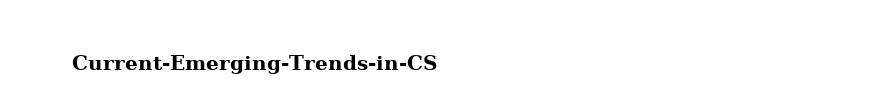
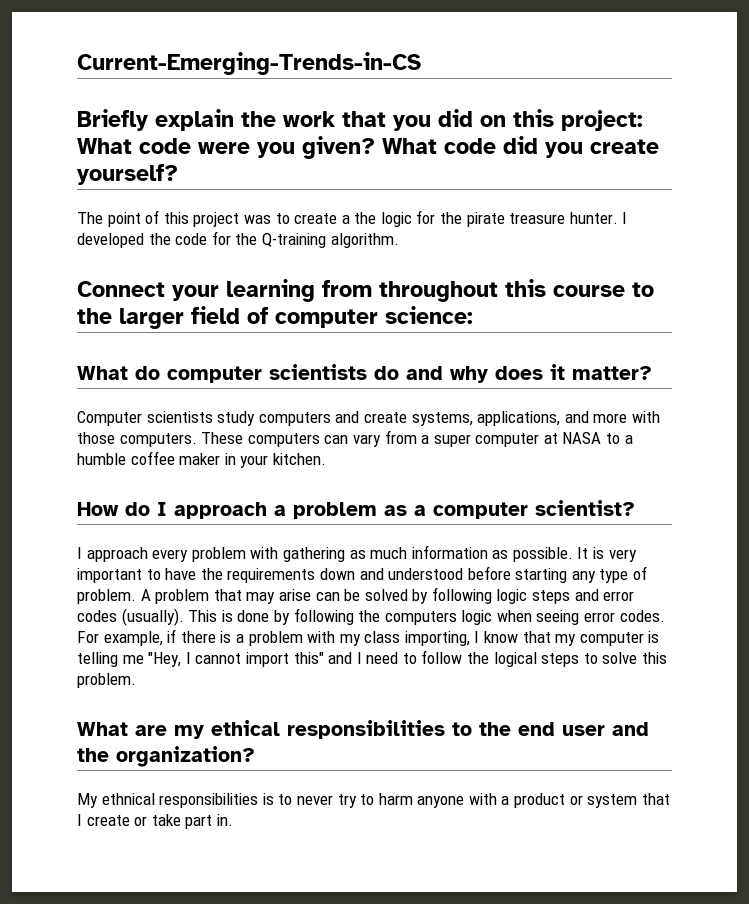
+ Briefly explain the work that you did on this project: What code were you given? What code did you create yourself?
+ The point of this project was to create a the logic for the pirate treasure hunter. I developed the code for the Q-training algorithm.
+ Connect your learning from throughout this course to the larger field of computer science:
+ What do computer scientists do and why does it matter?
+ Computer scientists study computers and create systems, applications, and more with those computers. These computers can vary from a super computer at NASA to a humble coffee maker in your kitchen.
+ How do I approach a problem as a computer scientist?
+ I approach every problem with gathering as much information as possible. It is very important to have the requirements down and understood before starting any type of problem. A problem that may arise can be solved by following logic steps and error codes (usually). This is done by following the computers logic when seeing error codes. For example, if there is a problem with my class importing, I know that my computer is telling me "Hey, I cannot import this" and I need to follow the logical steps to solve this problem.
+ What are my ethical responsibilities to the end user and the organization?
+ My ethnical responsibilities is to never try to harm anyone with a product or system that I create or take part in.

